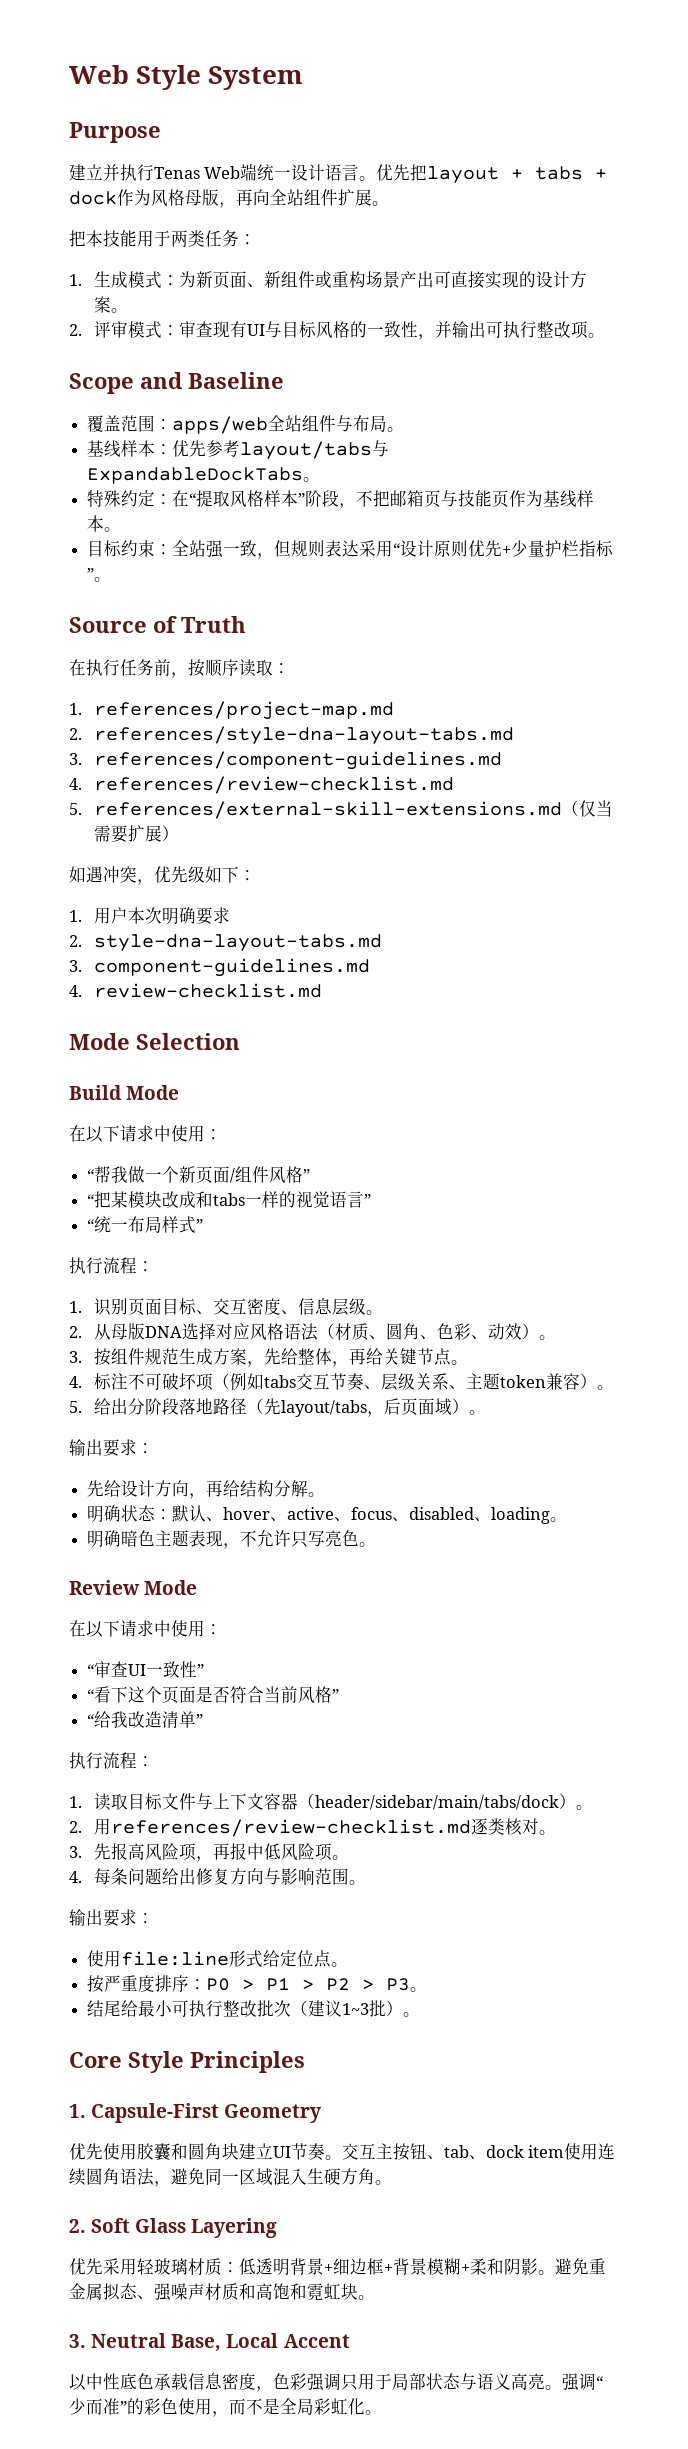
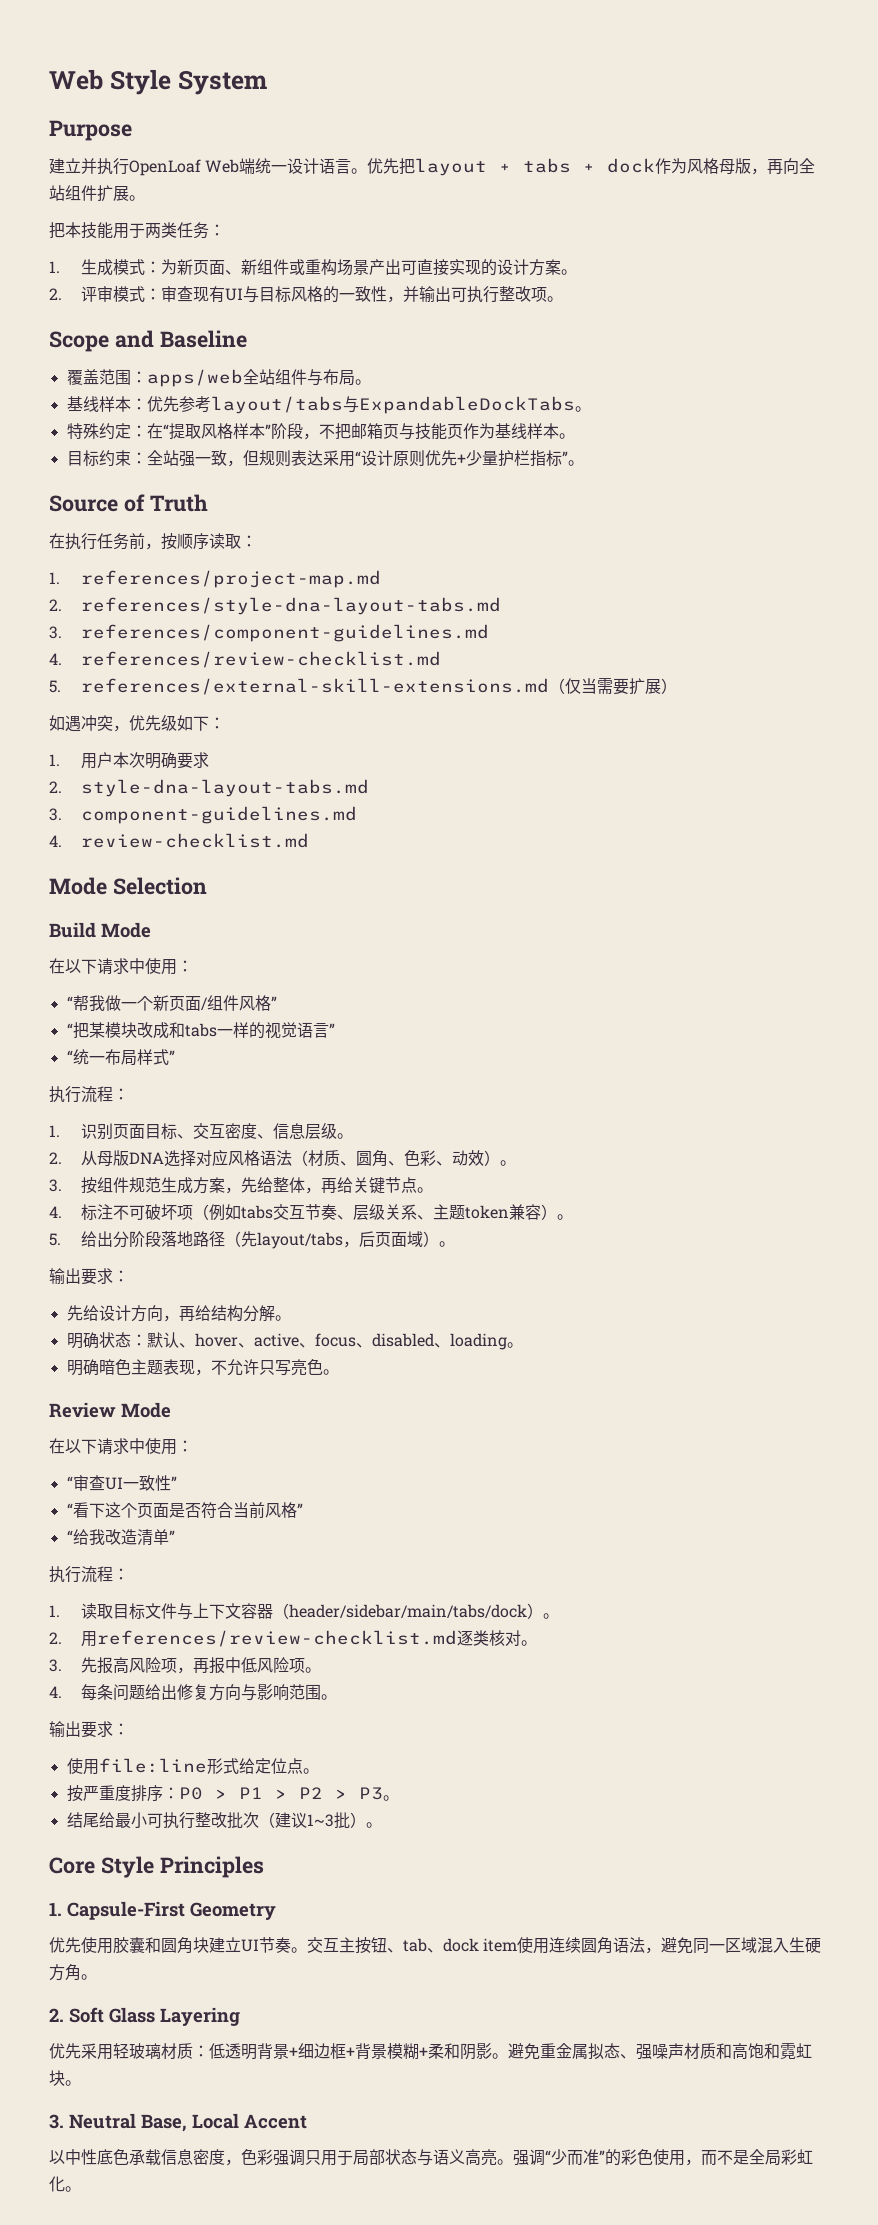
- 建立并执行Tenas Web端统一设计语言。
+ 建立并执行OpenLoaf Web端统一设计语言。

